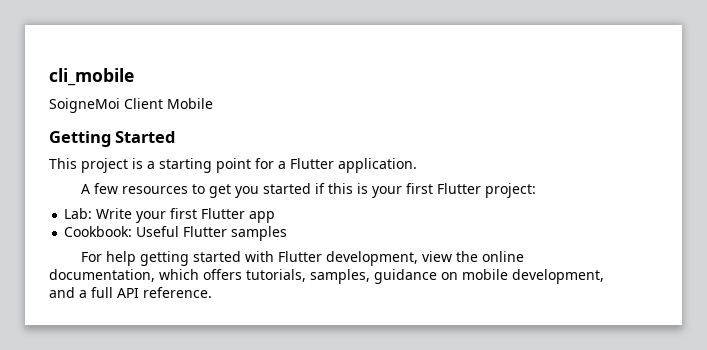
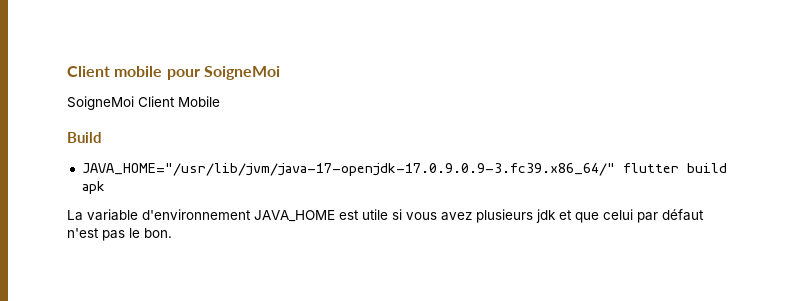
- cli_mobile
+ Client mobile pour SoigneMoi
- Getting Started
- This project is a starting point for a Flutter application.
- A few resources to get you started if this is your first Flutter project:
- Lab: Write your first Flutter app
- Cookbook: Useful Flutter samples
- For help getting started with Flutter development, view the online documentation, which offers tutorials, samples, guidance on mobile development, and a full API reference.
+ Build
+ JAVA_HOME="/usr/lib/jvm/java-17-openjdk-17.0.9.0.9-3.fc39.x86_64/" flutter build apk
+ La variable d'environnement JAVA_HOME est utile si vous avez plusieurs jdk et que celui par défaut n'est pas le bon.

